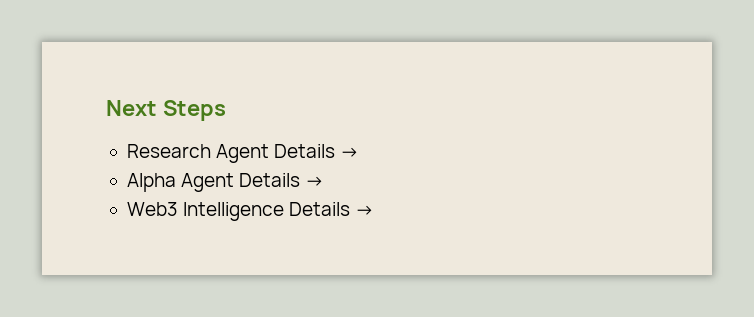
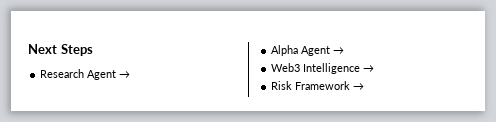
- Research Agent Details →
+ Research Agent →
- Alpha Agent Details →
+ Alpha Agent →
- Web3 Intelligence Details →
+ Web3 Intelligence →
+ Risk Framework →

